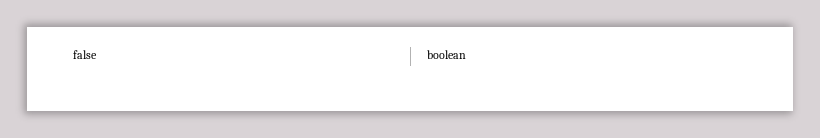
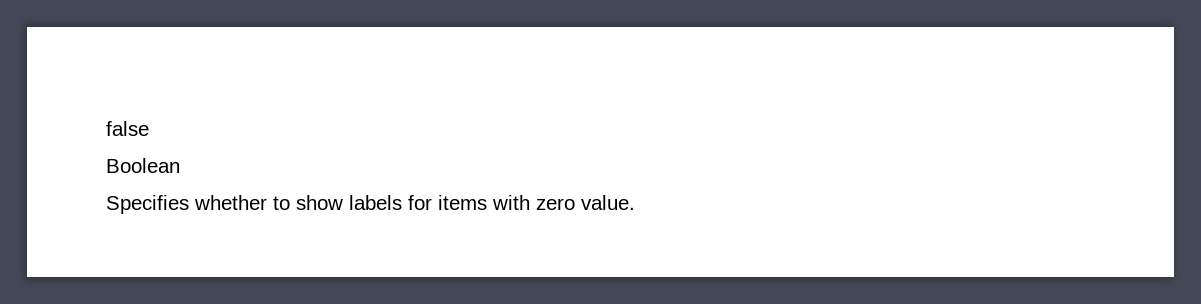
- boolean
+ Boolean
+ Specifies whether to show labels for items with zero value.

